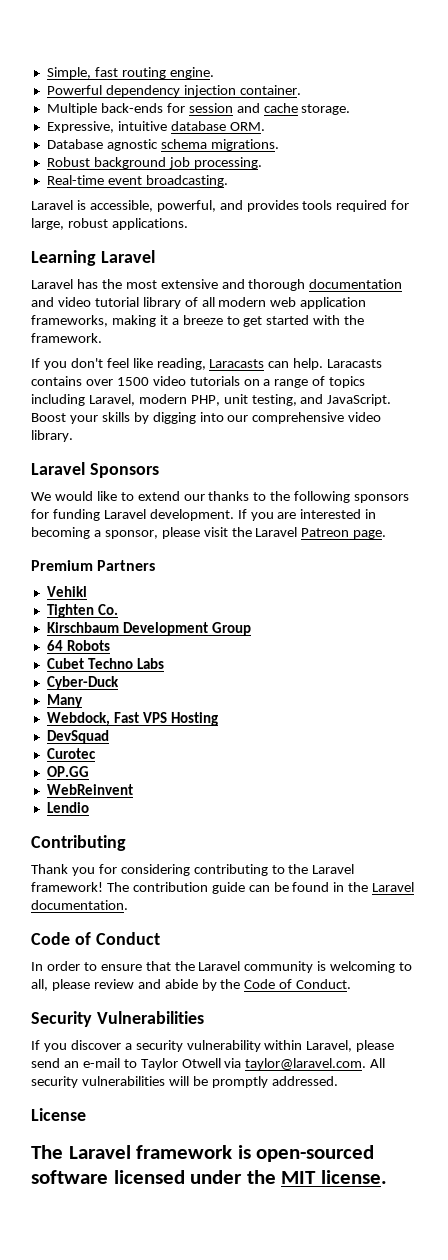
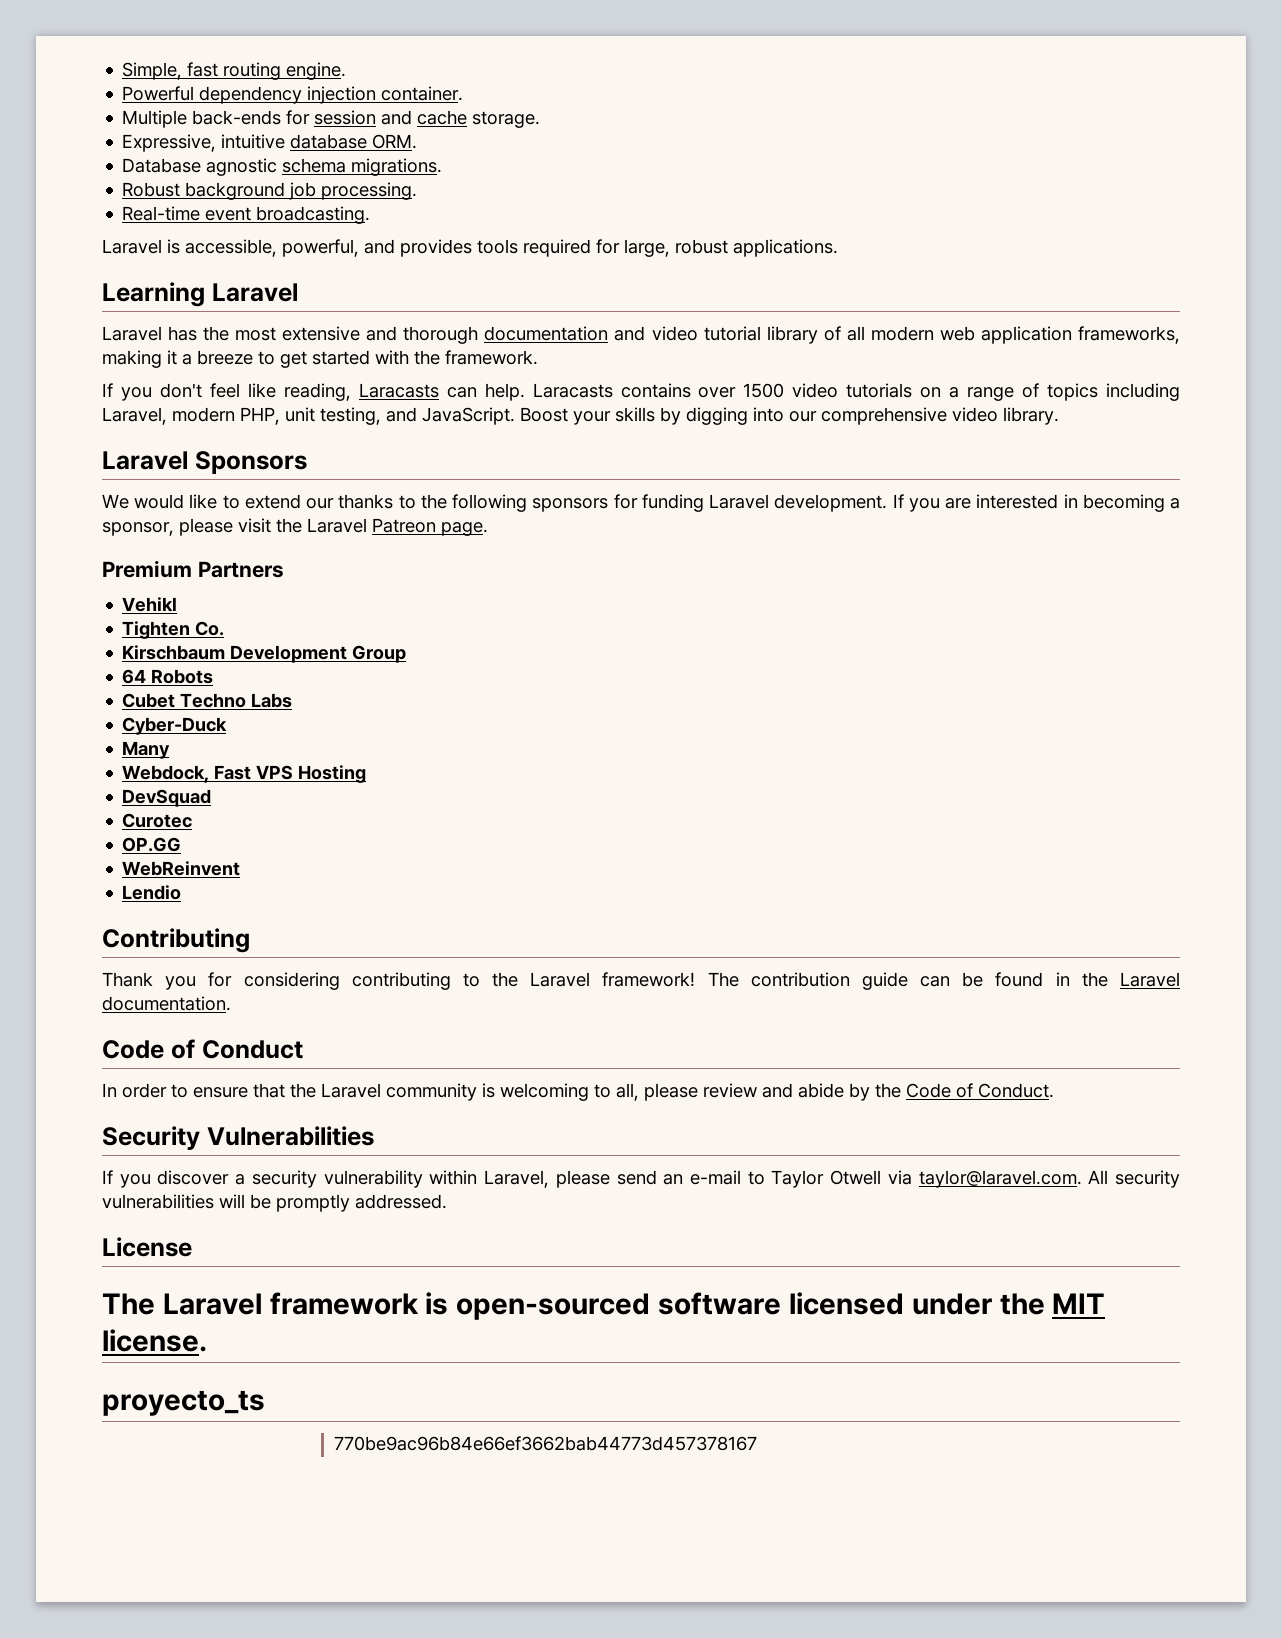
+ proyecto_ts
+ 770be9ac96b84e66ef3662bab44773d457378167

